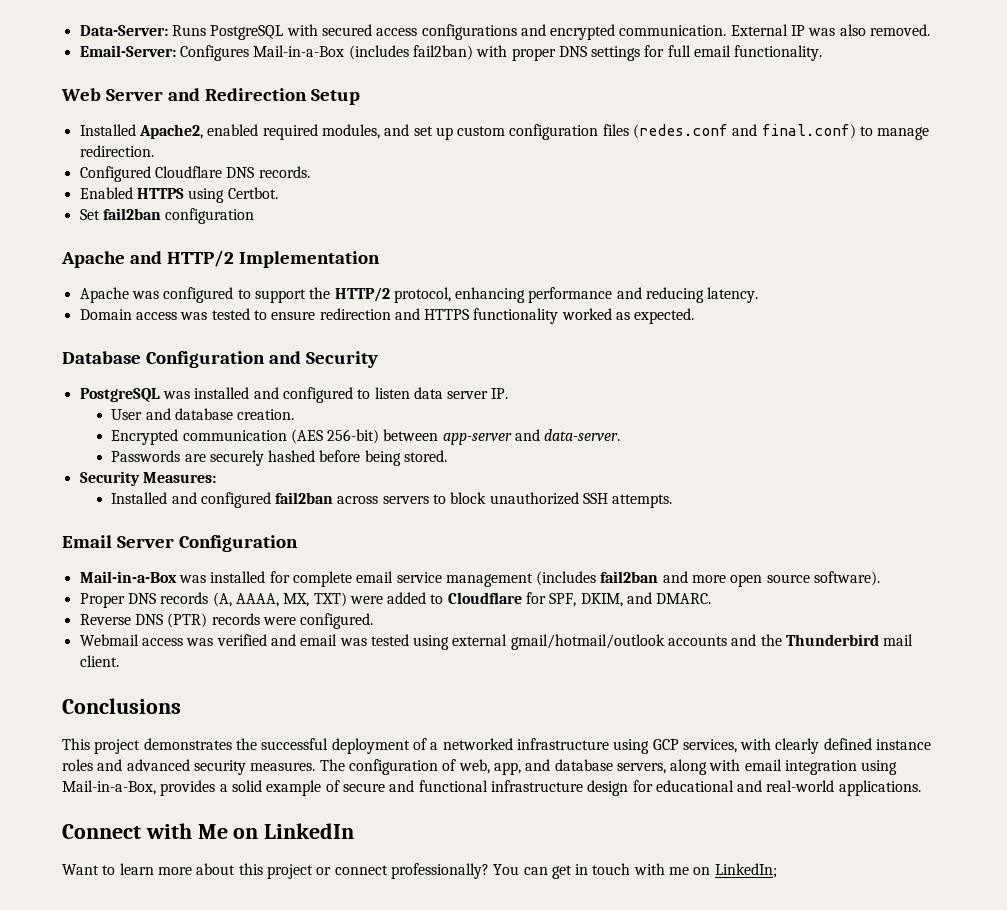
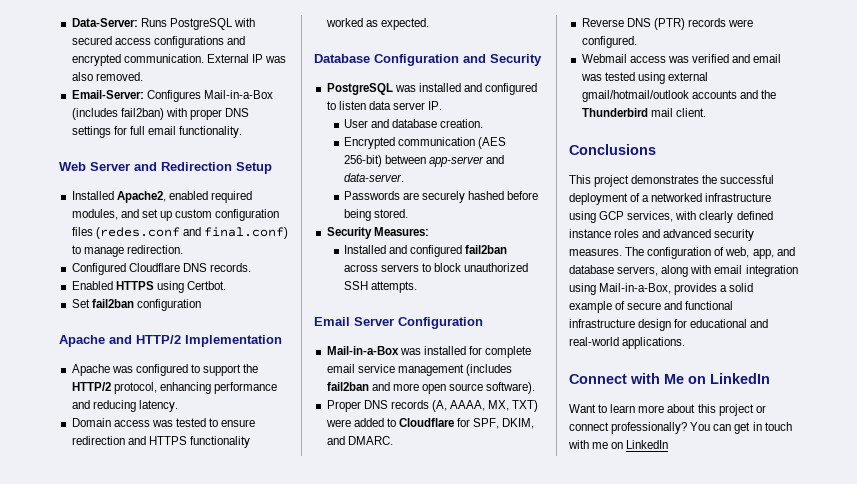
- You can get in touch with me on LinkedIn;
+ You can get in touch with me on LinkedIn

